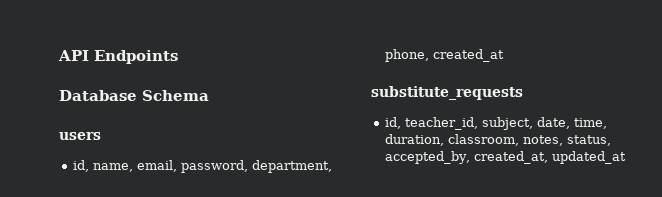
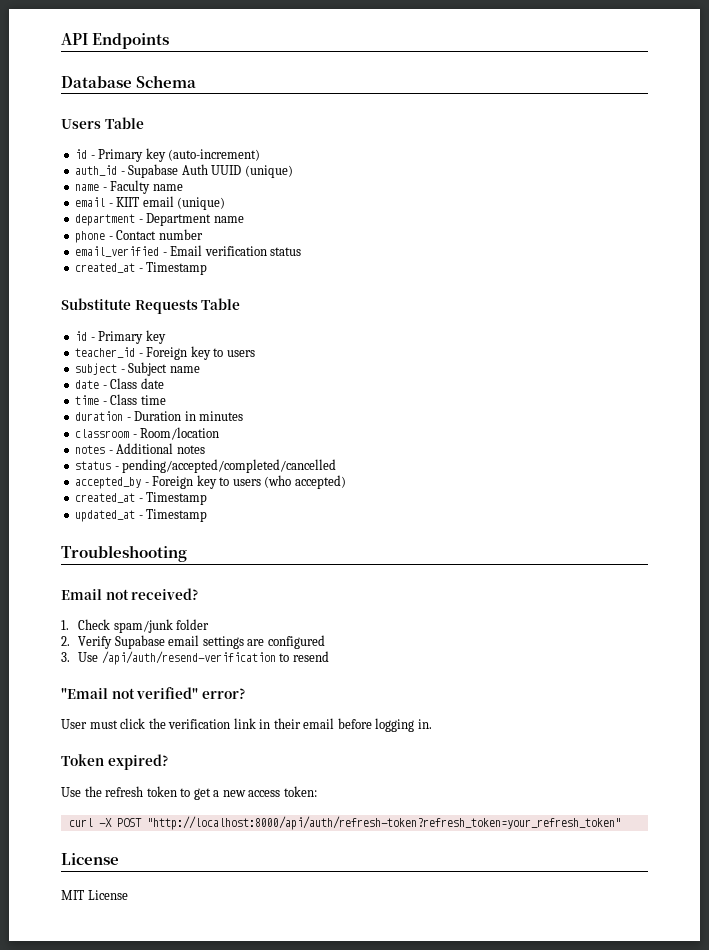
- users
- id, name, email, password, department, phone, created_at
- substitute_requests
- id, teacher_id, subject, date, time, duration, classroom, notes, status, accepted_by, created_at, updated_at
+ Users Table
+ id - Primary key (auto-increment)
+ auth_id - Supabase Auth UUID (unique)
+ name - Faculty name
+ email - KIIT email (unique)
+ department - Department name
+ phone - Contact number
+ email_verified - Email verification status
+ created_at - Timestamp
+ Substitute Requests Table
+ id - Primary key
+ teacher_id - Foreign key to users
+ subject - Subject name
+ date - Class date
+ time - Class time
+ duration - Duration in minutes
+ classroom - Room/location
+ notes - Additional notes
+ status - pending/accepted/completed/cancelled
+ accepted_by - Foreign key to users (who accepted)
+ created_at - Timestamp
+ updated_at - Timestamp
+ Troubleshooting
+ Email not received?
+ 1. Check spam/junk folder
+ 2. Verify Supabase email settings are configured
+ 3. Use /api/auth/resend-verification to resend
+ "Email not verified" error?
+ User must click the verification link in their email before logging in.
+ Token expired?
+ Use the refresh token to get a new access token:
+ curl -X POST "http://localhost:8000/api/auth/refresh-token?refresh_token=your_refresh_token"
+ License
+ MIT License

